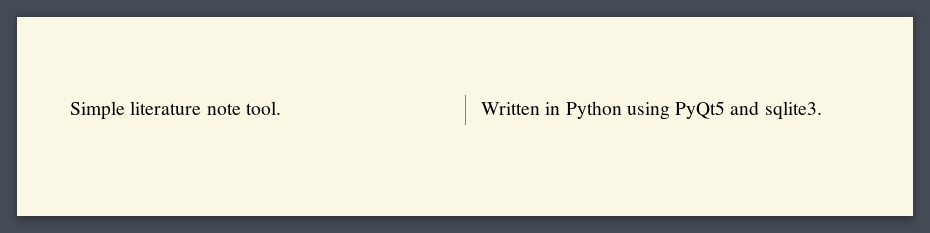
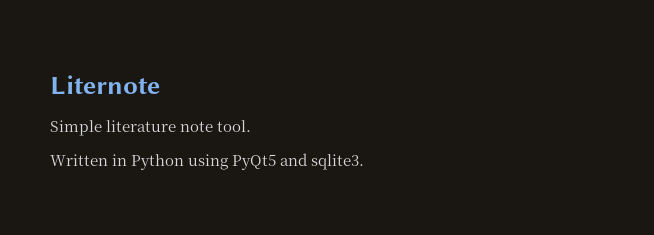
+ Liternote

